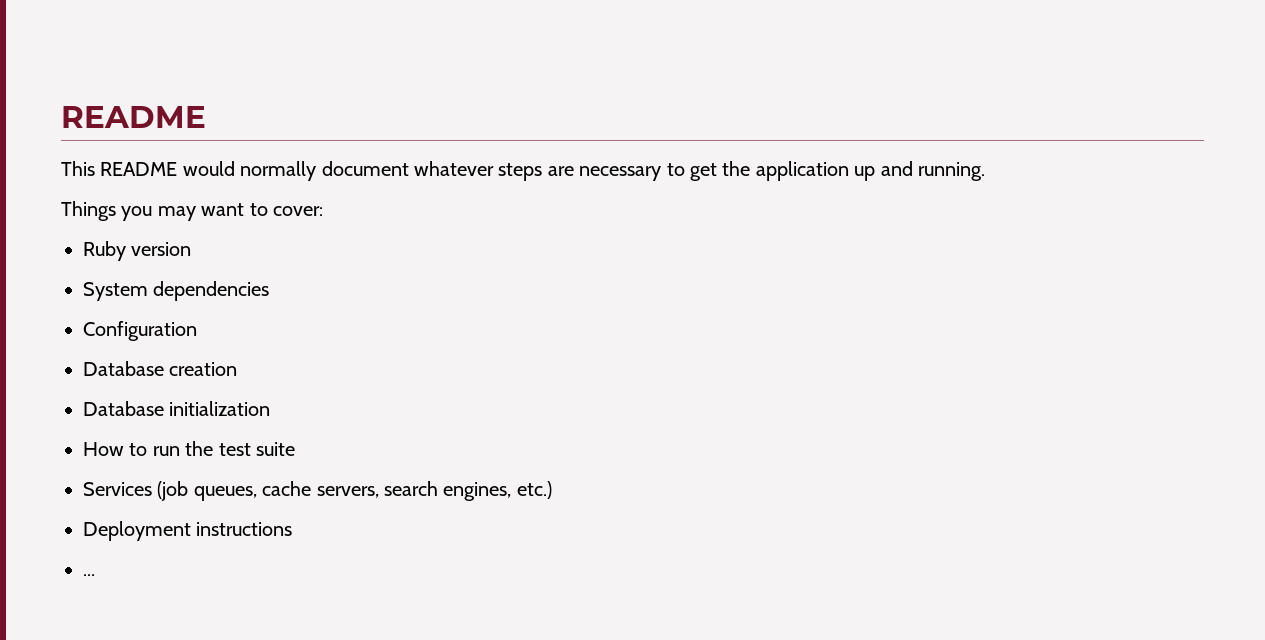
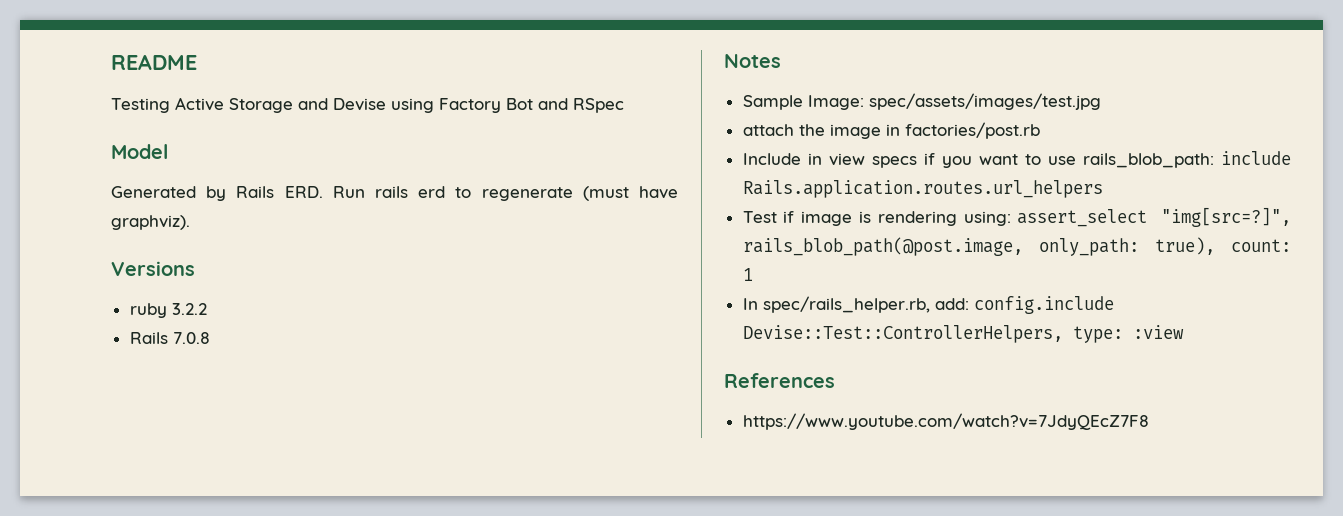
- This README would normally document whatever steps are necessary to get the application up and running.
- Things you may want to cover:
- Ruby version
- System dependencies
- Configuration
- Database creation
- Database initialization
- How to run the test suite
- Services (job queues, cache servers, search engines, etc.)
- Deployment instructions
- ...
+ Testing Active Storage and Devise using Factory Bot and RSpec
+ Model
+ Generated by Rails ERD. Run rails erd to regenerate (must have graphviz).
+ Versions
+ ruby 3.2.2
+ Rails 7.0.8
+ Notes
+ Sample Image: spec/assets/images/test.jpg
+ attach the image in factories/post.rb
+ Include in view specs if you want to use rails_blob_path: include Rails.application.routes.url_helpers
+ Test if image is rendering using: assert_select "img[src=?]", rails_blob_path(@post.image, only_path: true), count: 1
+ In spec/rails_helper.rb, add: config.include Devise::Test::ControllerHelpers, type: :view
+ References
+ https://www.youtube.com/watch?v=7JdyQEcZ7F8

